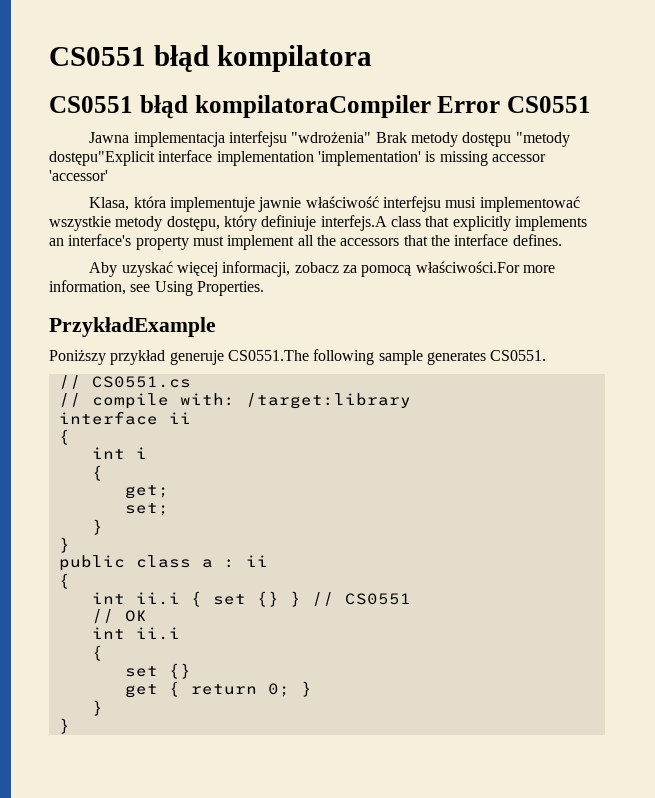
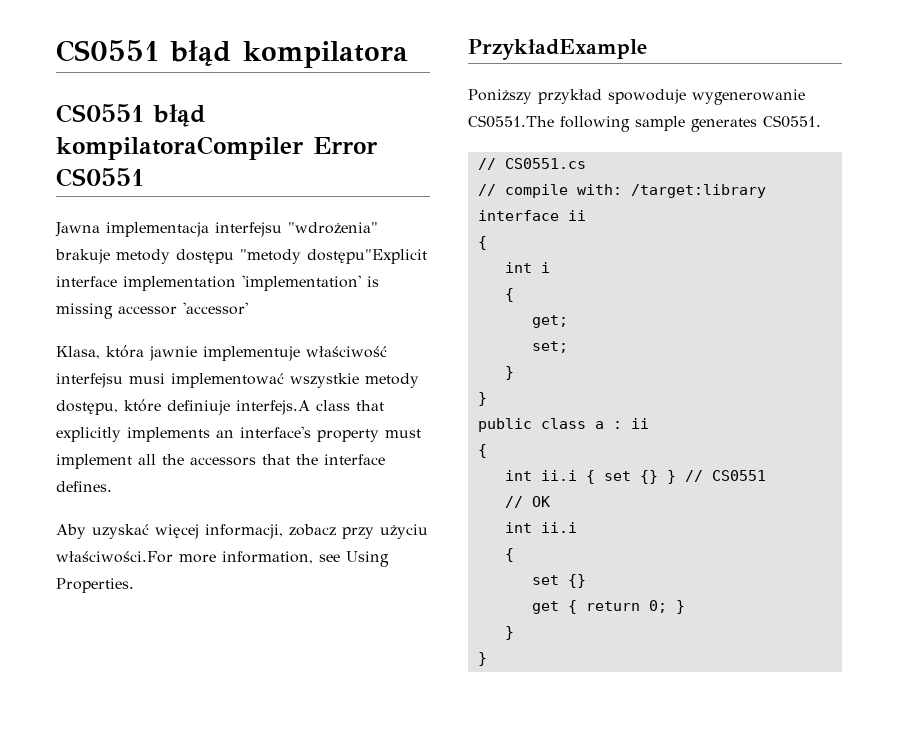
- Jawna implementacja interfejsu "wdrożenia" Brak metody dostępu "metody dostępu"Explicit interface implementation 'implementation' is missing accessor 'accessor'
+ Jawna implementacja interfejsu "wdrożenia" brakuje metody dostępu "metody dostępu"Explicit interface implementation 'implementation' is missing accessor 'accessor'
- Klasa, która implementuje jawnie właściwość interfejsu musi implementować wszystkie metody dostępu, który definiuje interfejs.A class that explicitly implements an interface's property must implement all the accessors that the interface defines.
+ Klasa, która jawnie implementuje właściwość interfejsu musi implementować wszystkie metody dostępu, które definiuje interfejs.A class that explicitly implements an interface's property must implement all the accessors that the interface defines.
- Aby uzyskać więcej informacji, zobacz za pomocą właściwości.For more information, see Using Properties.
+ Aby uzyskać więcej informacji, zobacz przy użyciu właściwości.For more information, see Using Properties.
- Poniższy przykład generuje CS0551.The following sample generates CS0551.
+ Poniższy przykład spowoduje wygenerowanie CS0551.The following sample generates CS0551.

